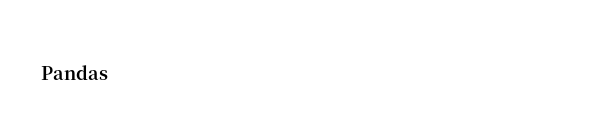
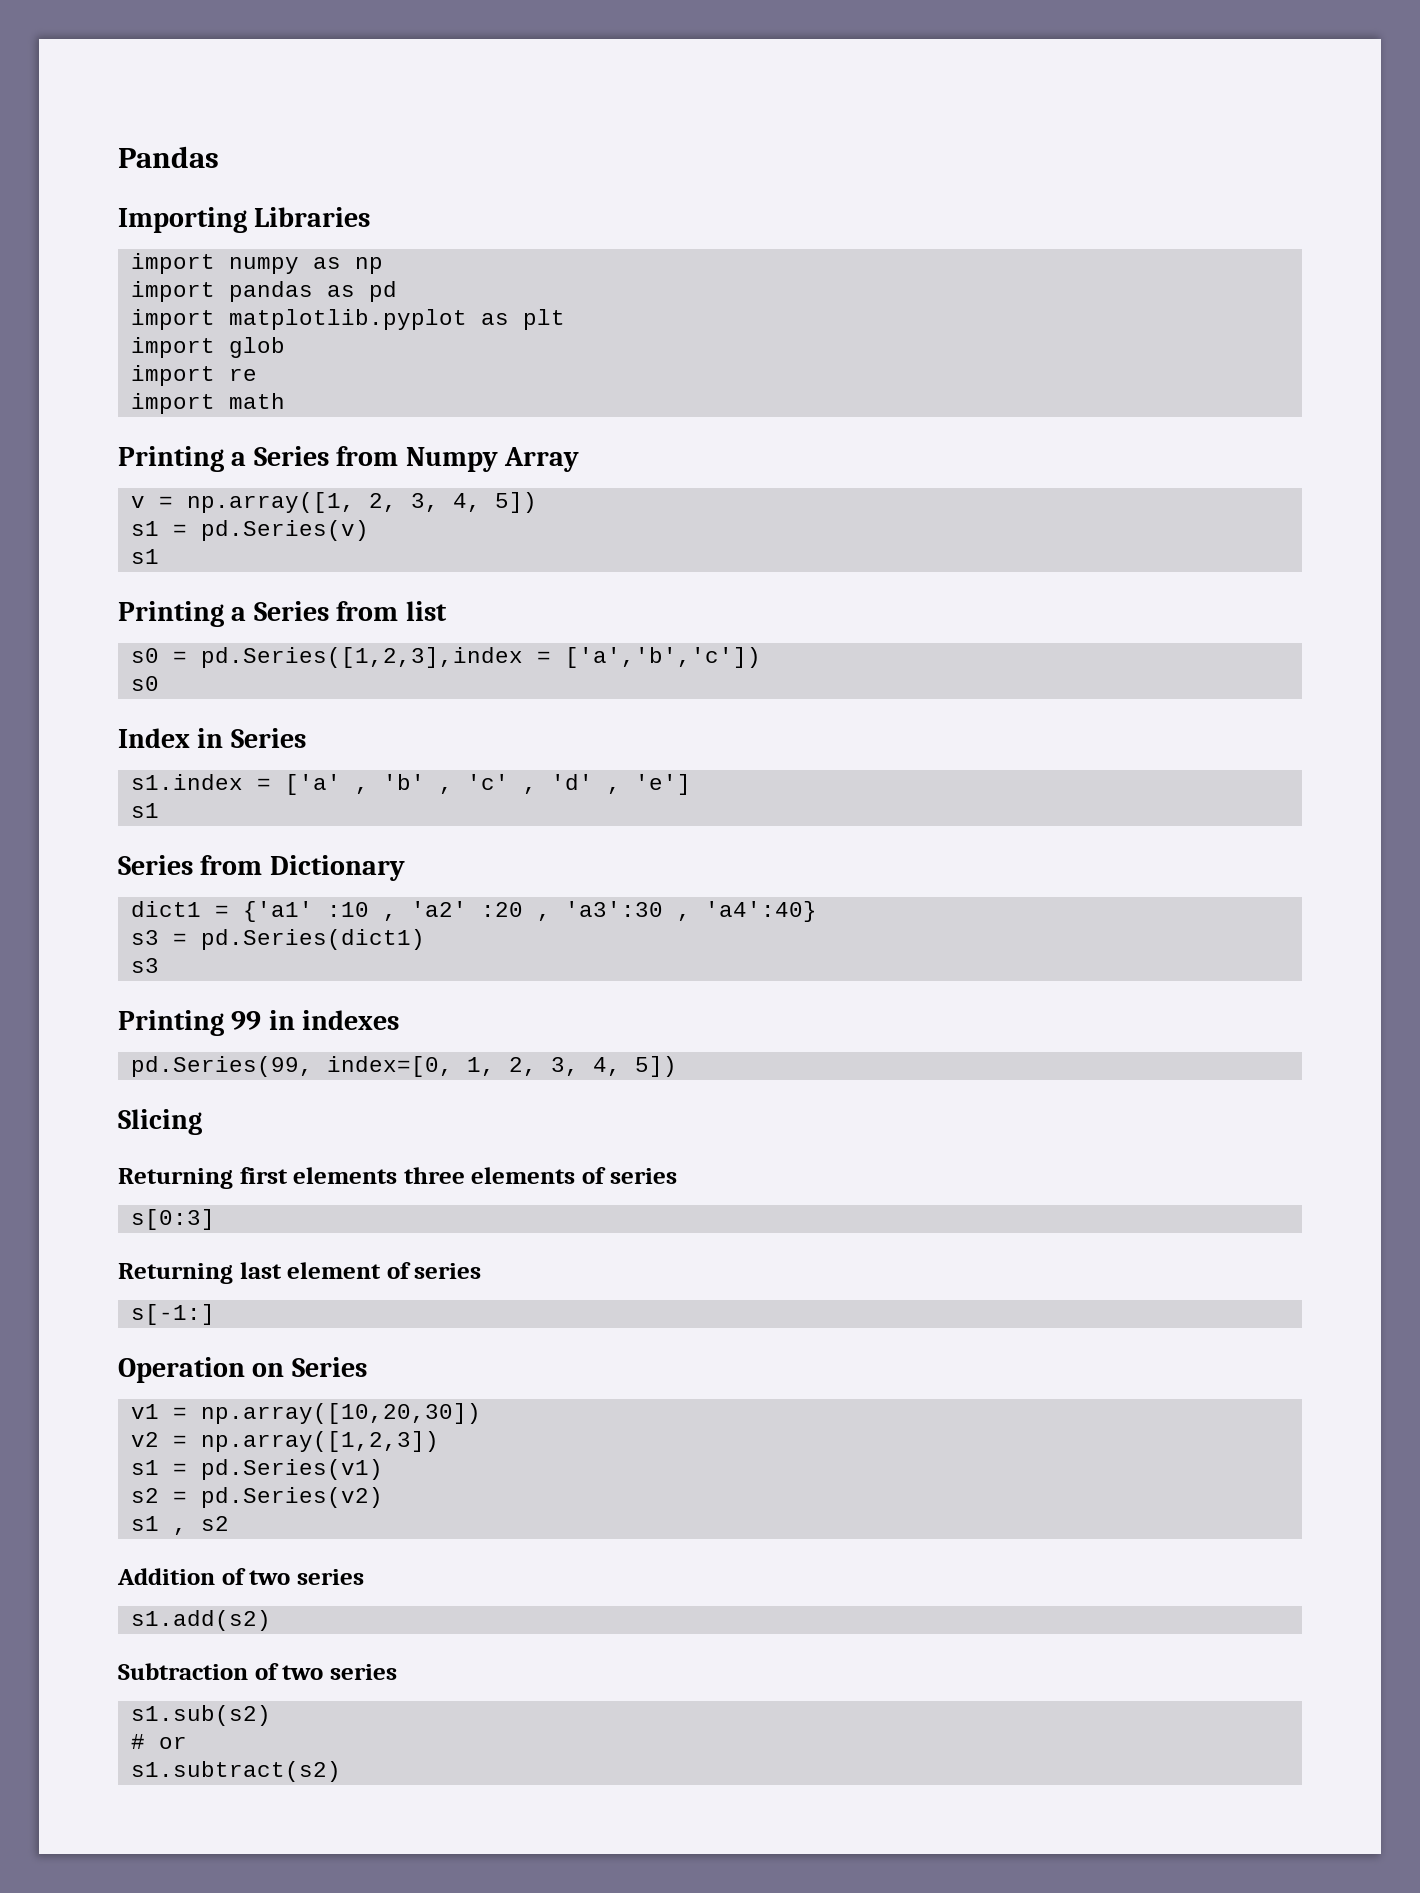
+ Importing Libraries
+ import numpy as np
+ import pandas as pd
+ import matplotlib.pyplot as plt
+ import glob
+ import re
+ import math
+ Printing a Series from Numpy Array
+ v = np.array([1, 2, 3, 4, 5])
+ s1 = pd.Series(v)
+ s1
+ Printing a Series from list
+ s0 = pd.Series([1,2,3],index = ['a','b','c'])
+ s0
+ Index in Series
+ s1.index = ['a' , 'b' , 'c' , 'd' , 'e']
+ s1
+ Series from Dictionary
+ dict1 = {'a1' :10 , 'a2' :20 , 'a3':30 , 'a4':40}
+ s3 = pd.Series(dict1)
+ s3
+ Printing 99 in indexes
+ pd.Series(99, index=[0, 1, 2, 3, 4, 5])
+ Slicing
+ Returning first elements three elements of series
+ s[0:3]
+ Returning last element of series
+ s[-1:]
+ Operation on Series
+ v1 = np.array([10,20,30])
+ v2 = np.array([1,2,3])
+ s1 = pd.Series(v1)
+ s2 = pd.Series(v2)
+ s1 , s2
+ Addition of two series
+ s1.add(s2)
+ Subtraction of two series
+ s1.sub(s2)
+ # or
+ s1.subtract(s2)

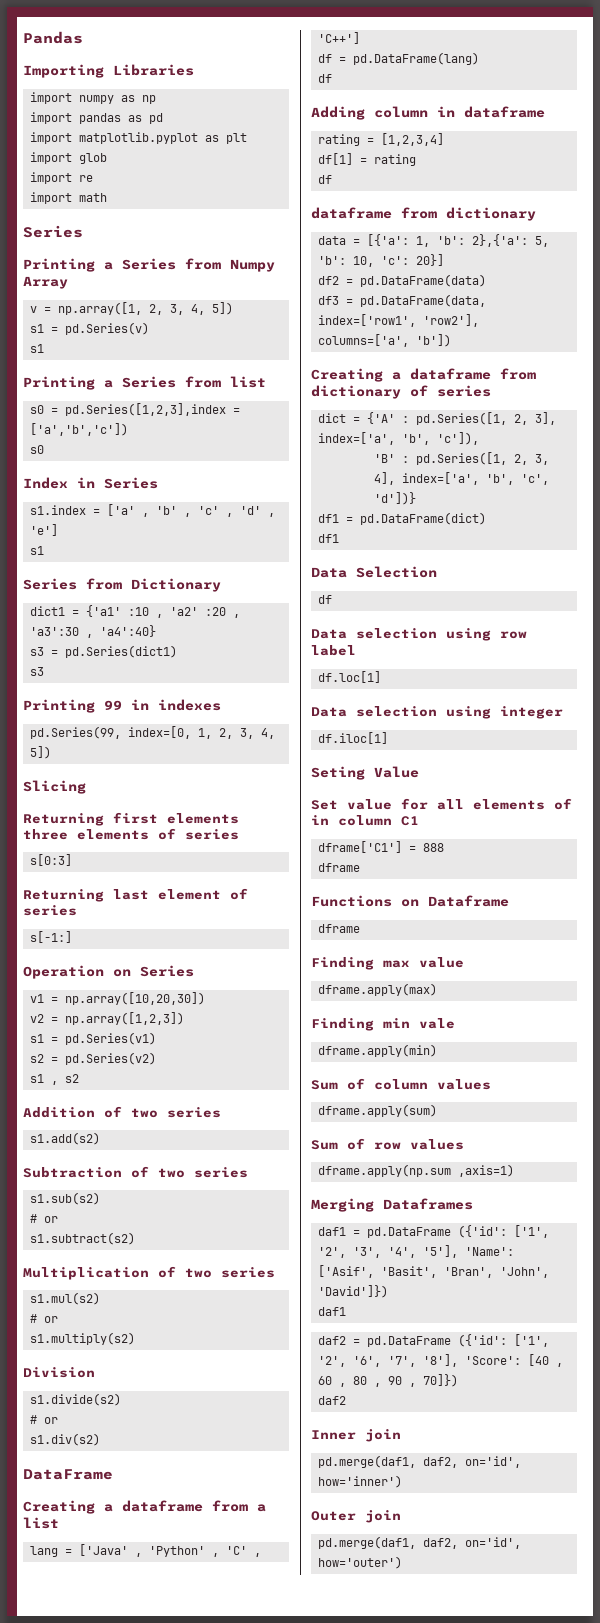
  import math
+ Series
+ Multiplication of two series
+ s1.mul(s2)
+ # or
+ s1.multiply(s2)
+ Division
+ s1.divide(s2)
+ # or
+ s1.div(s2)
+ DataFrame
+ Creating a dataframe from a list
+ lang = ['Java' , 'Python' , 'C' , 'C++']
+ df = pd.DataFrame(lang)
+ df
+ Adding column in dataframe
+ rating = [1,2,3,4]
+ df[1] = rating
+ df
+ dataframe from dictionary
+ data = [{'a': 1, 'b': 2},{'a': 5, 'b': 10, 'c': 20}]
+ df2 = pd.DataFrame(data)
+ df3 = pd.DataFrame(data, index=['row1', 'row2'], columns=['a', 'b'])
+ Creating a dataframe from dictionary of series
+ dict = {'A' : pd.Series([1, 2, 3], index=['a', 'b', 'c']),
+ 'B' : pd.Series([1, 2, 3, 4], index=['a', 'b', 'c', 'd'])}
+ df1 = pd.DataFrame(dict)
+ df1
+ Data Selection
+ df
+ Data selection using row label
+ df.loc[1]
+ Data selection using integer
+ df.iloc[1]
+ Seting Value
+ Set value for all elements of in column C1
+ dframe['C1'] = 888
+ dframe
+ Functions on Dataframe
+ dframe
+ Finding max value
+ dframe.apply(max)
+ Finding min vale
+ dframe.apply(min)
+ Sum of column values
+ dframe.apply(sum)
+ Sum of row values
+ dframe.apply(np.sum ,axis=1)
+ Merging Dataframes
+ daf1 = pd.DataFrame ({'id': ['1', '2', '3', '4', '5'], 'Name': ['Asif', 'Basit', 'Bran', 'John', 'David']})
+ daf1
+ daf2 = pd.DataFrame ({'id': ['1', '2', '6', '7', '8'], 'Score': [40 , 60 , 80 , 90 , 70]})
+ daf2
+ Inner join
+ pd.merge(daf1, daf2, on='id', how='inner')
+ Outer join
+ pd.merge(daf1, daf2, on='id', how='outer')

